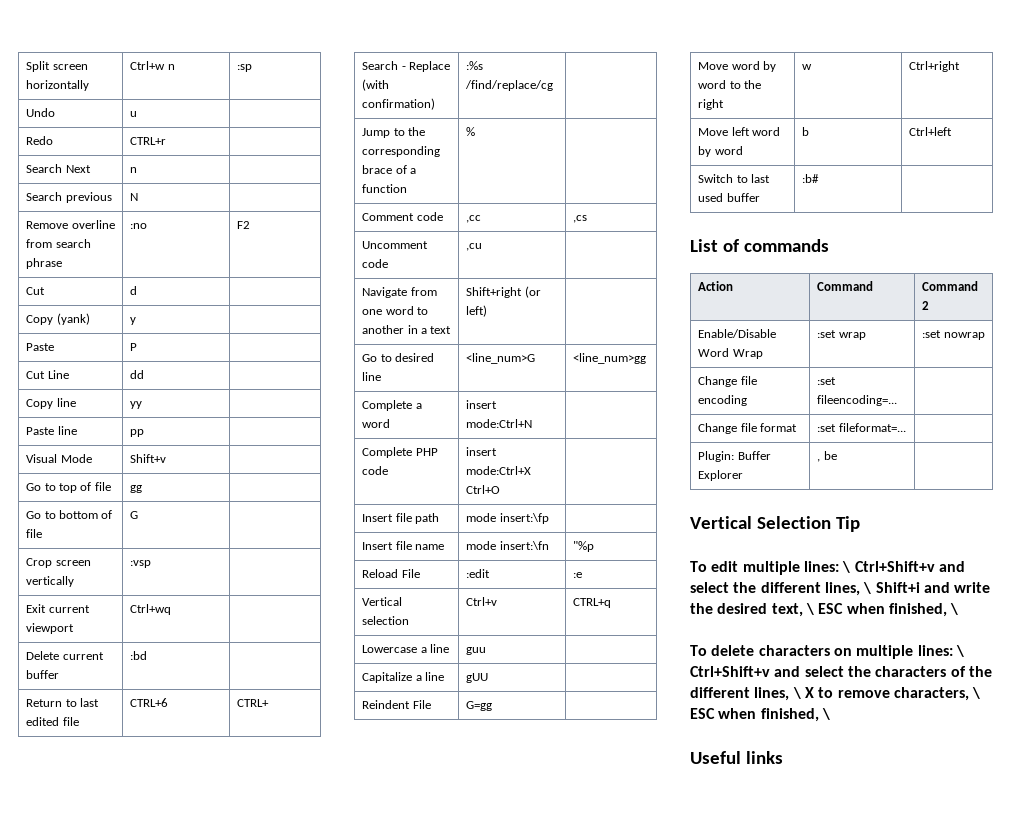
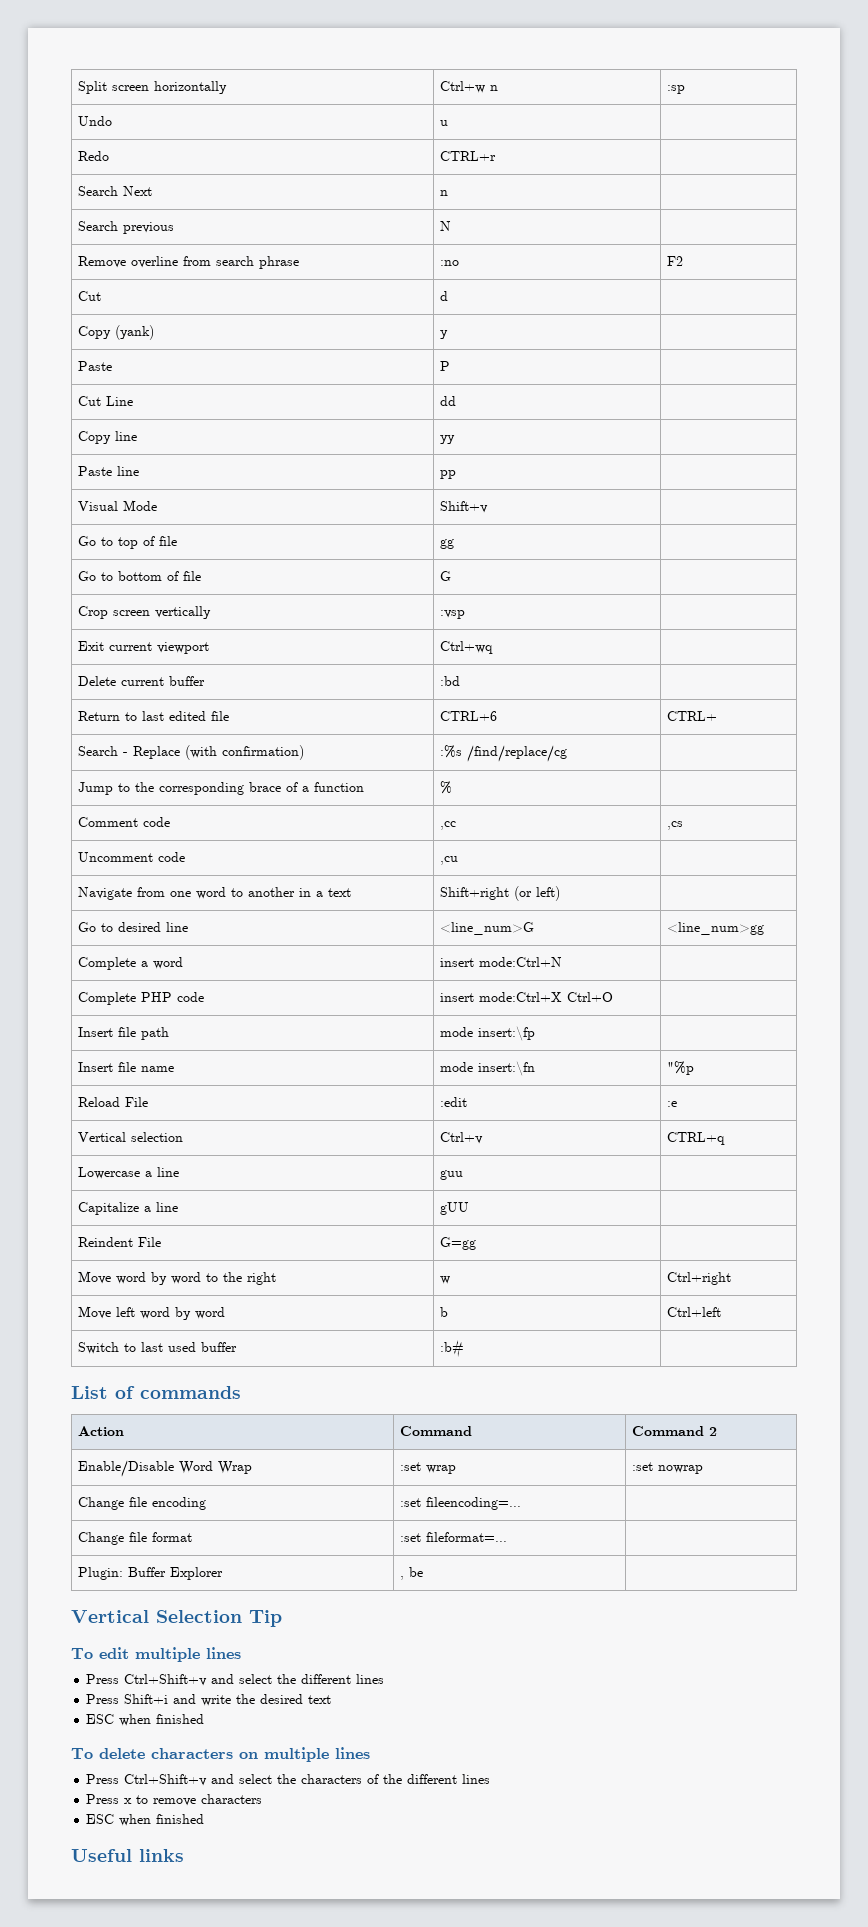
- To edit multiple lines: \ Ctrl+Shift+v and select the different lines, \ Shift+i and write the desired text, \ ESC when finished, \
+ To edit multiple lines
+ Press Ctrl+Shift+v and select the different lines
+ Press Shift+i and write the desired text
+ ESC when finished
- To delete characters on multiple lines: \ Ctrl+Shift+v and select the characters of the different lines, \ X to remove characters, \ ESC when finished, \
+ To delete characters on multiple lines
+ Press Ctrl+Shift+v and select the characters of the different lines
+ Press x to remove characters
+ ESC when finished

